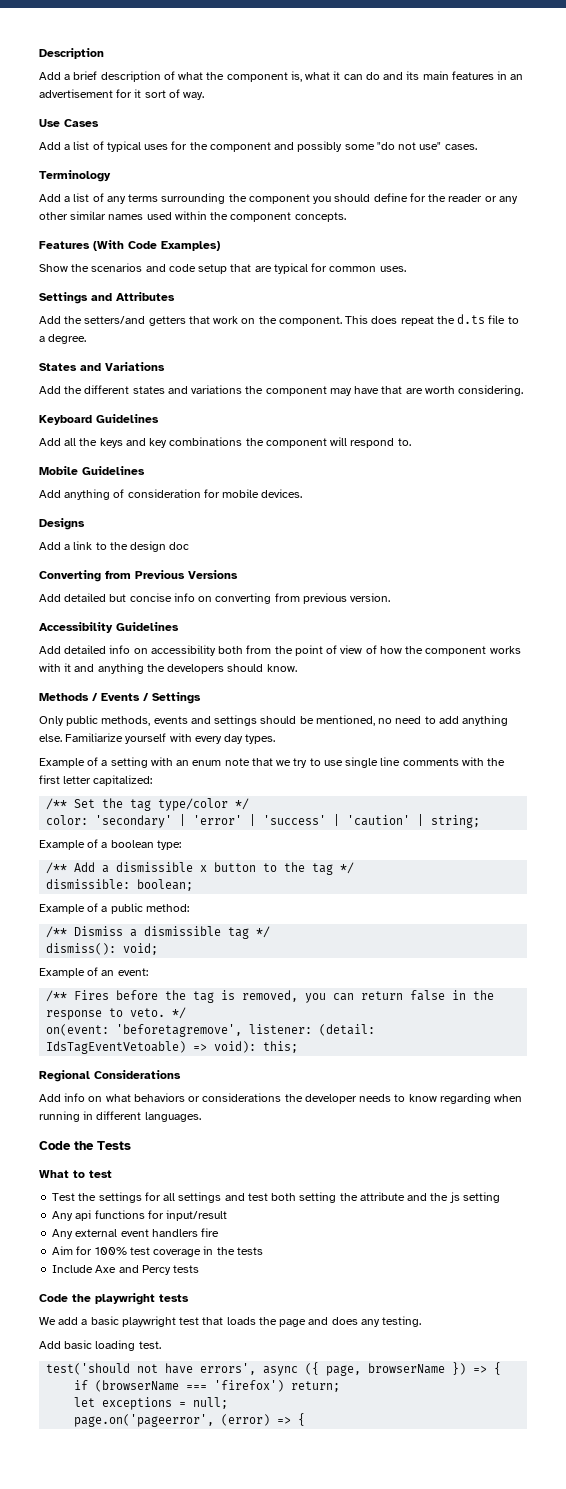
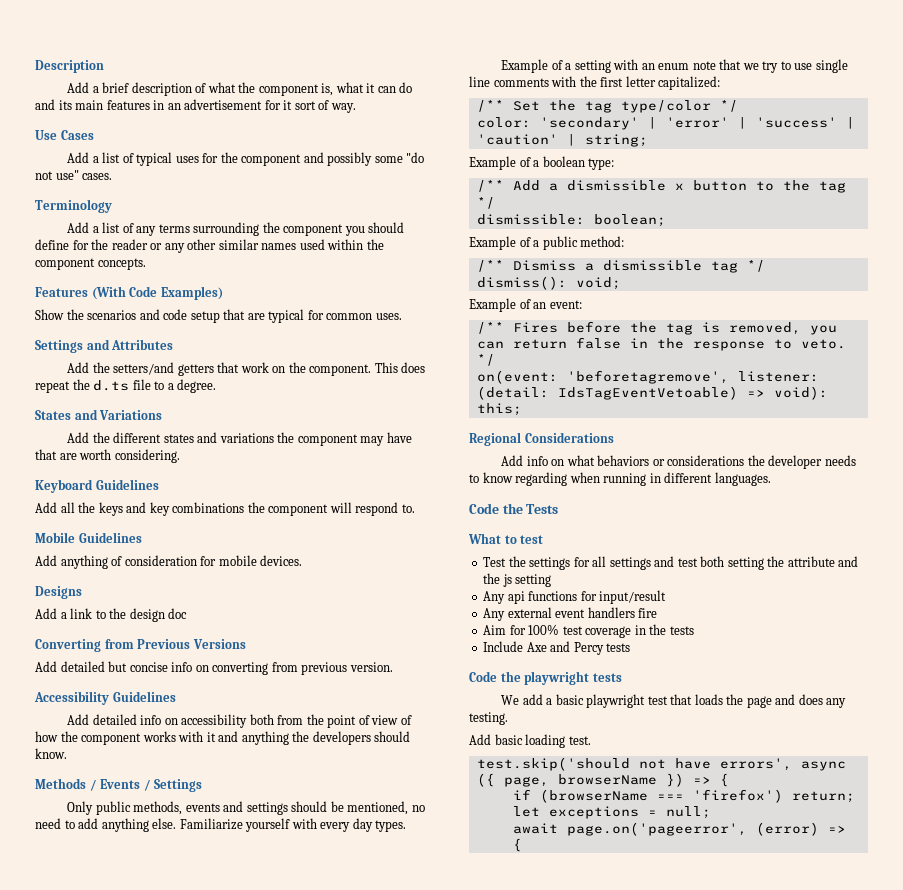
- test('should not have errors', async ({ page, browserName }) => {
+ test.skip('should not have errors', async ({ page, browserName }) => {
- page.on('pageerror', (error) => {
+ await page.on('pageerror', (error) => {

